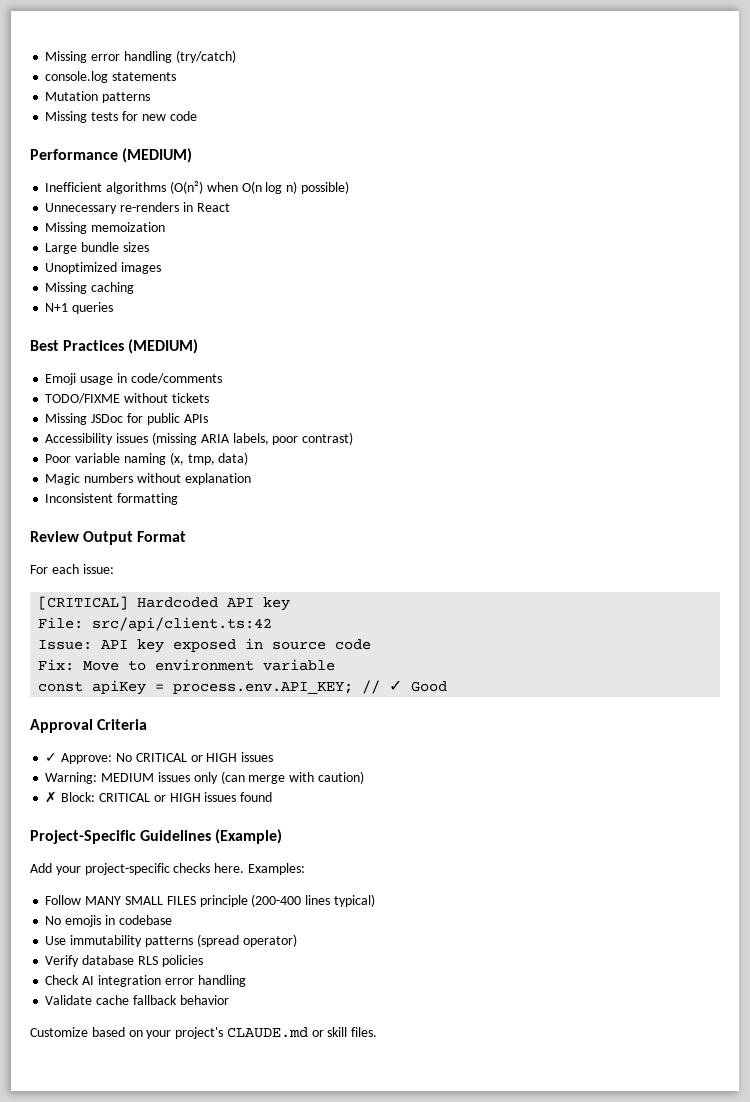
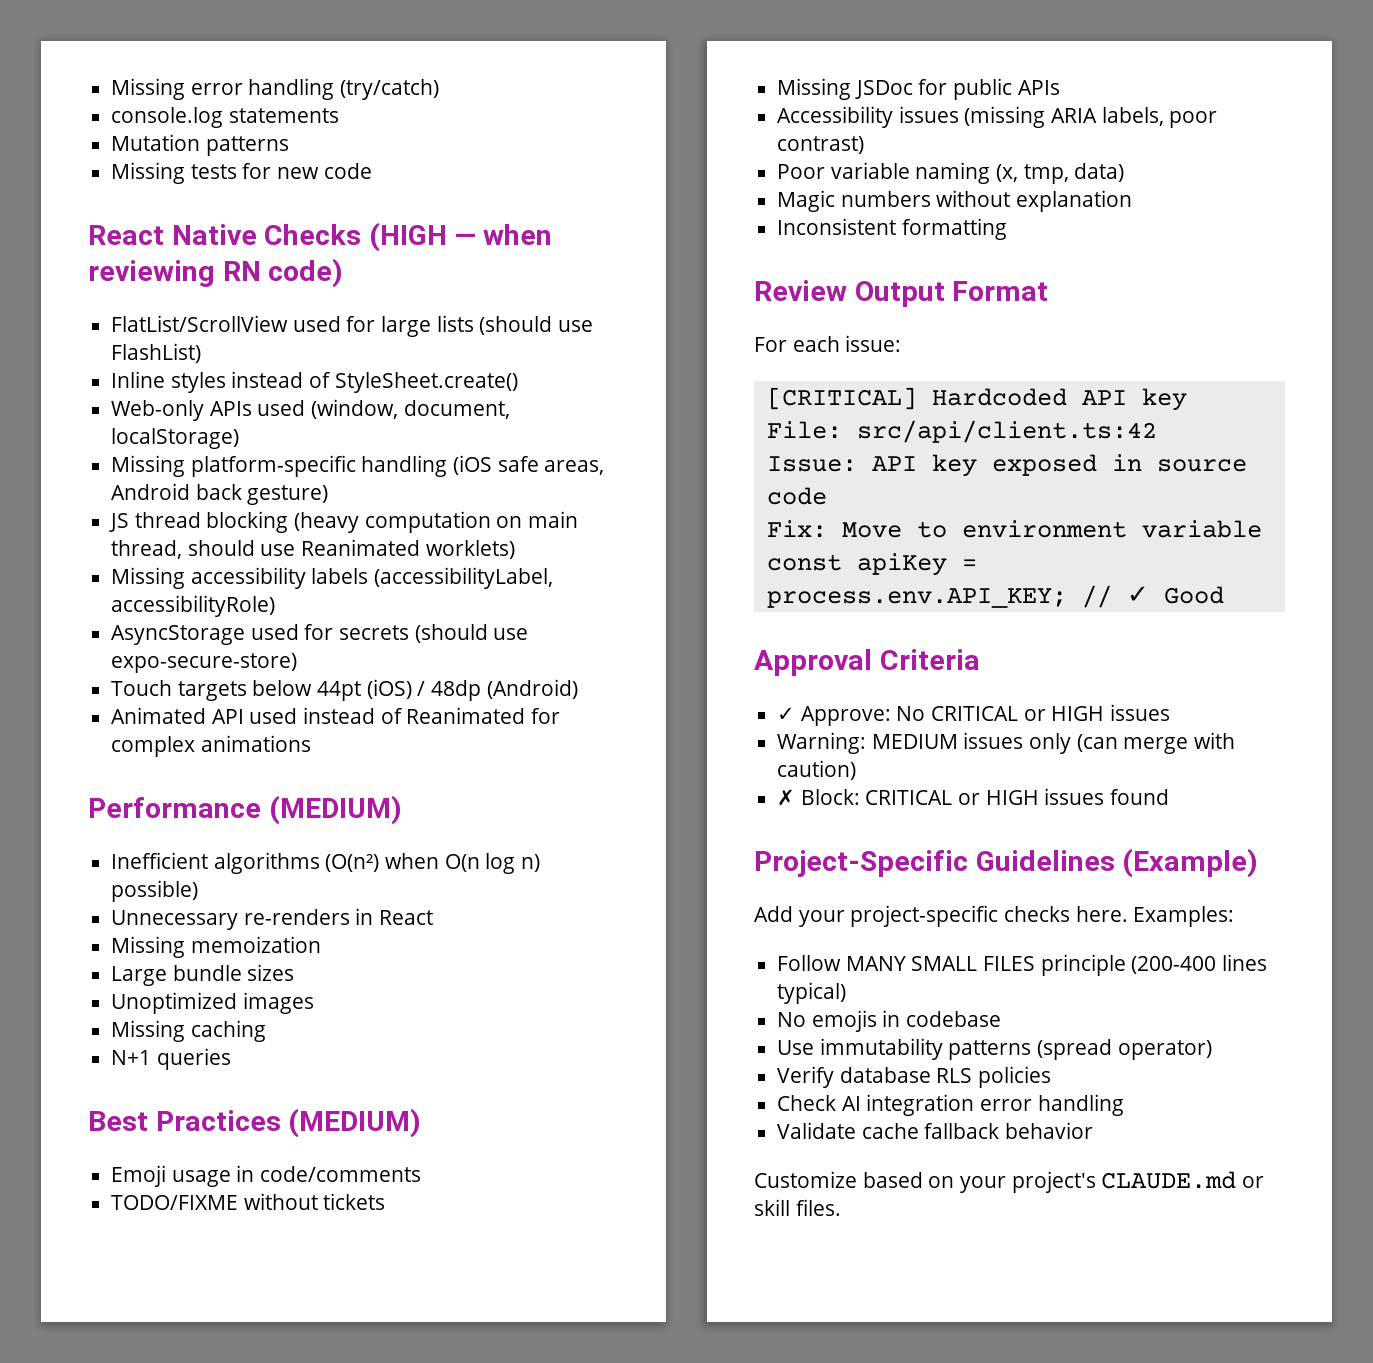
+ React Native Checks (HIGH — when reviewing RN code)
+ FlatList/ScrollView used for large lists (should use FlashList)
+ Inline styles instead of StyleSheet.create()
+ Web-only APIs used (window, document, localStorage)
+ Missing platform-specific handling (iOS safe areas, Android back gesture)
+ JS thread blocking (heavy computation on main thread, should use Reanimated worklets)
+ Missing accessibility labels (accessibilityLabel, accessibilityRole)
+ AsyncStorage used for secrets (should use expo-secure-store)
+ Touch targets below 44pt (iOS) / 48dp (Android)
+ Animated API used instead of Reanimated for complex animations

